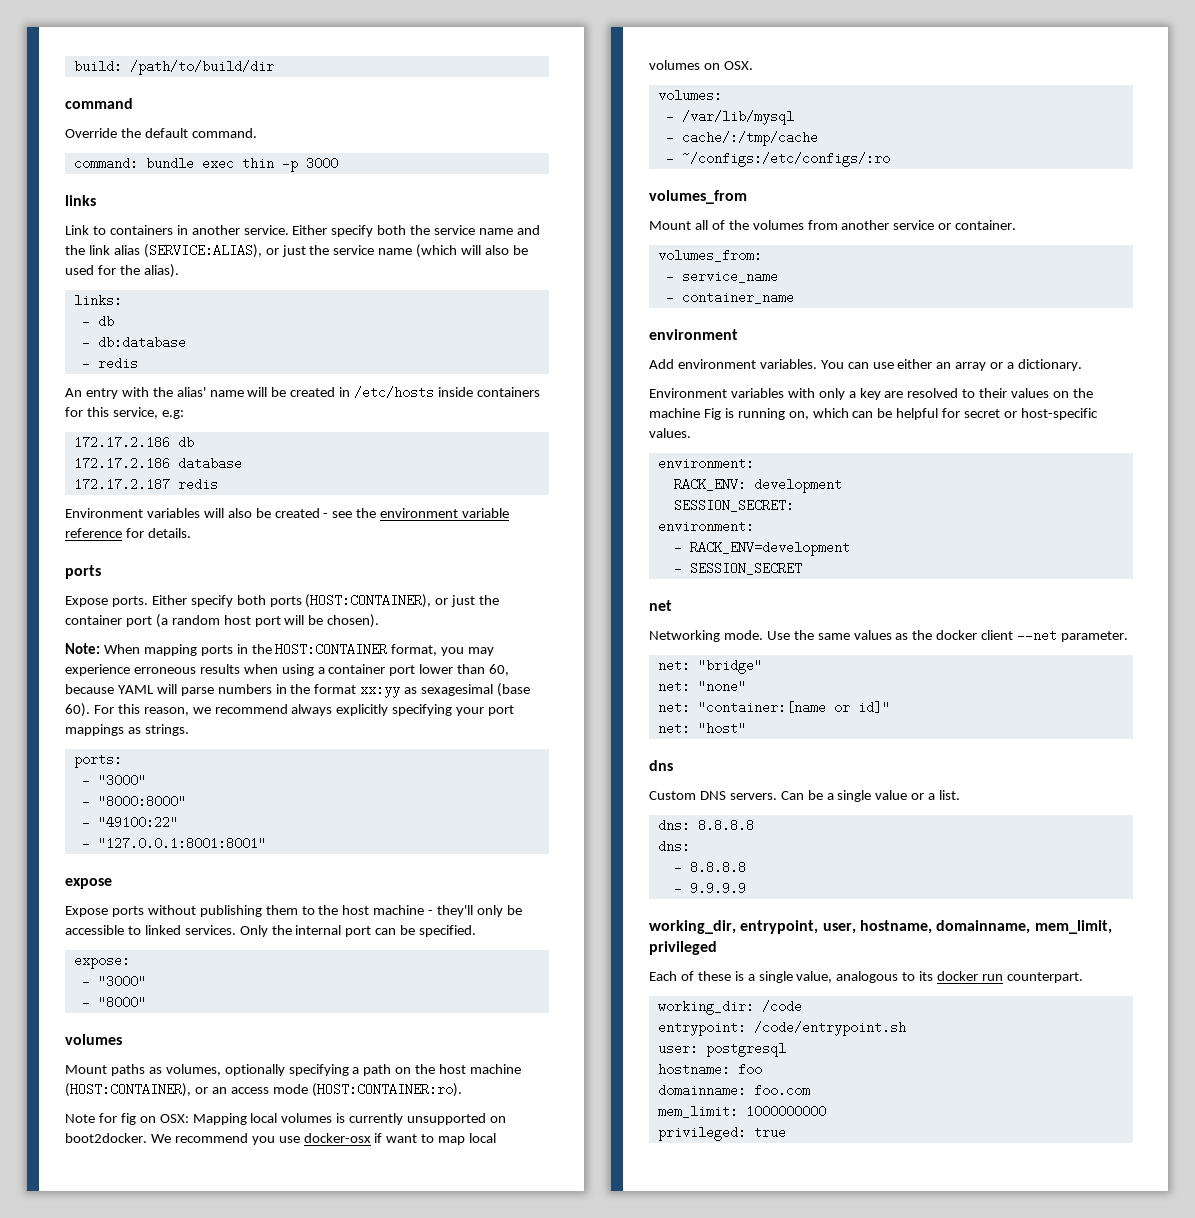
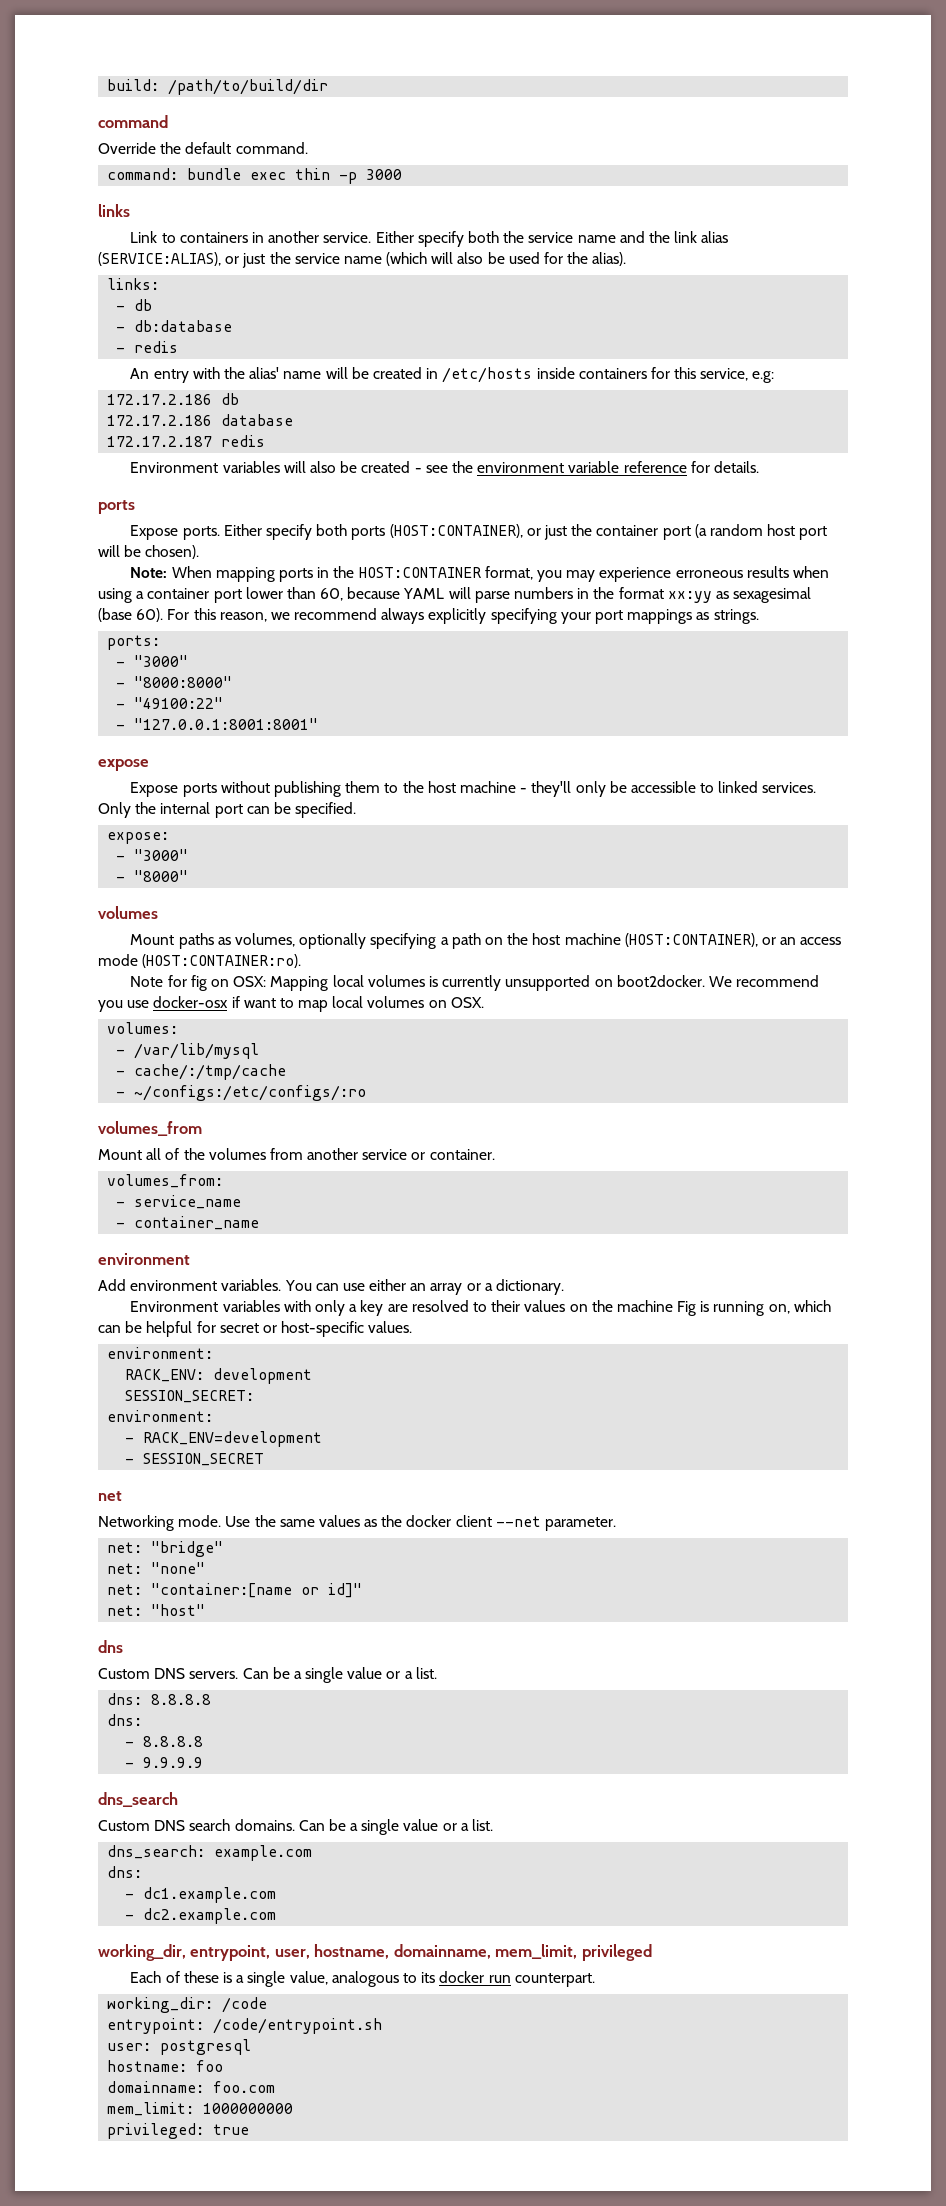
+ dns_search
+ Custom DNS search domains. Can be a single value or a list.
+ dns_search: example.com
+ dns:
+ - dc1.example.com
+ - dc2.example.com

